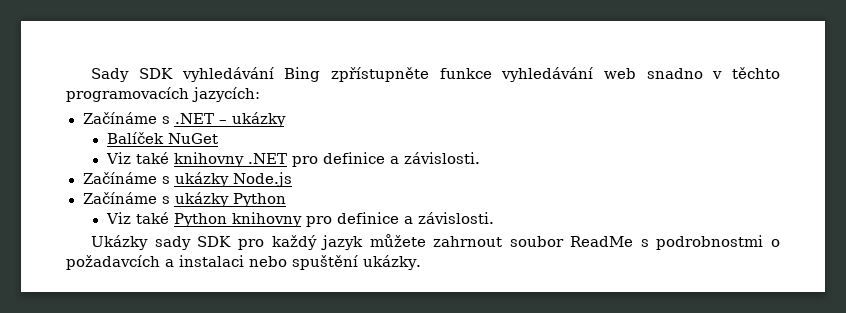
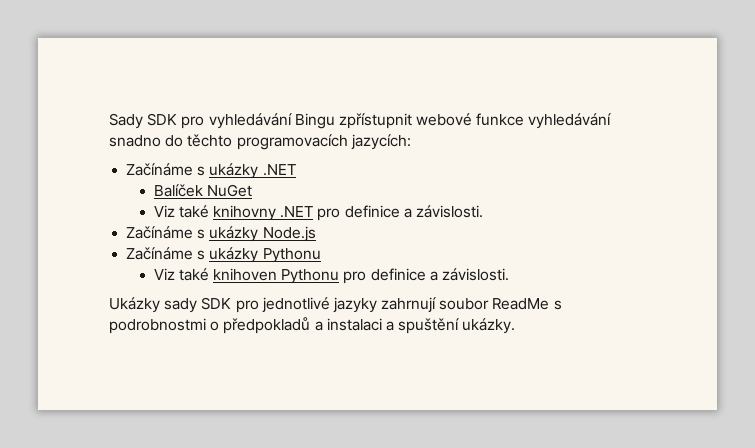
- Sady SDK vyhledávání Bing zpřístupněte funkce vyhledávání web snadno v těchto programovacích jazycích:
+ Sady SDK pro vyhledávání Bingu zpřístupnit webové funkce vyhledávání snadno do těchto programovacích jazycích:
- Začínáme s .NET – ukázky
+ Začínáme s ukázky .NET
- Začínáme s ukázky Python
- Viz také Python knihovny pro definice a závislosti.
+ Začínáme s ukázky Pythonu
+ Viz také knihoven Pythonu pro definice a závislosti.
- Ukázky sady SDK pro každý jazyk můžete zahrnout soubor ReadMe s podrobnostmi o požadavcích a instalaci nebo spuštění ukázky.
+ Ukázky sady SDK pro jednotlivé jazyky zahrnují soubor ReadMe s podrobnostmi o předpokladů a instalaci a spuštění ukázky.

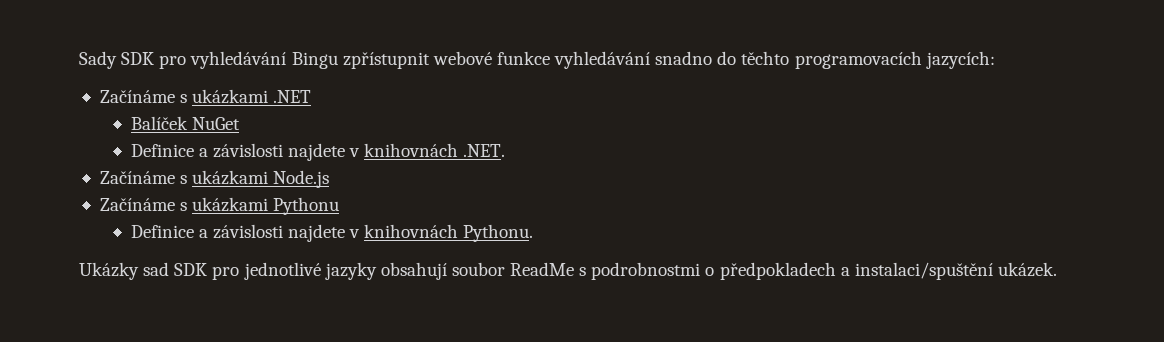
- Začínáme s ukázky .NET
+ Začínáme s ukázkami .NET
- Viz také knihovny .NET pro definice a závislosti.
- Začínáme s ukázky Node.js
+ Definice a závislosti najdete v knihovnách .NET.
+ Začínáme s ukázkami Node.js
- Začínáme s ukázky Pythonu
+ Začínáme s ukázkami Pythonu
- Viz také knihoven Pythonu pro definice a závislosti.
+ Definice a závislosti najdete v knihovnách Pythonu.
- Ukázky sady SDK pro jednotlivé jazyky zahrnují soubor ReadMe s podrobnostmi o předpokladů a instalaci a spuštění ukázky.
+ Ukázky sad SDK pro jednotlivé jazyky obsahují soubor ReadMe s podrobnostmi o předpokladech a instalaci/spuštění ukázek.

